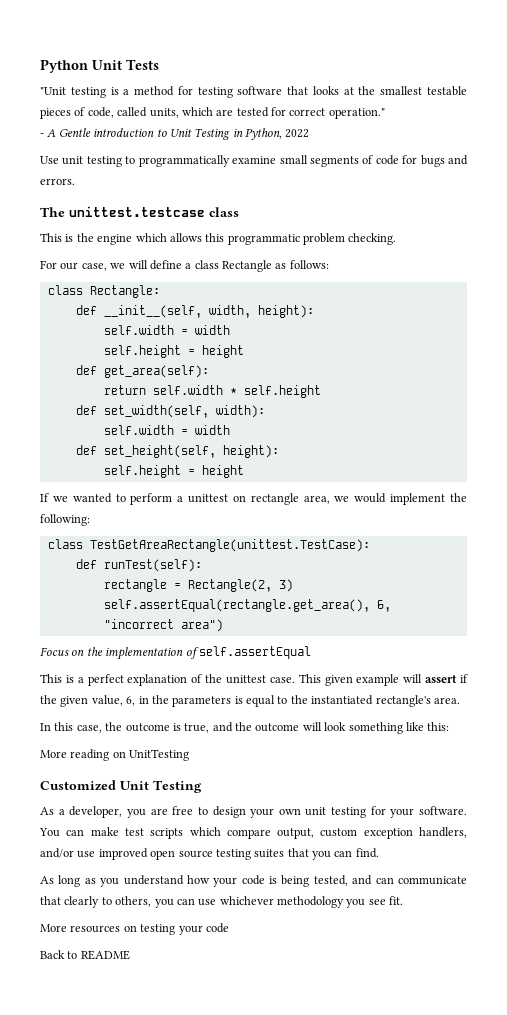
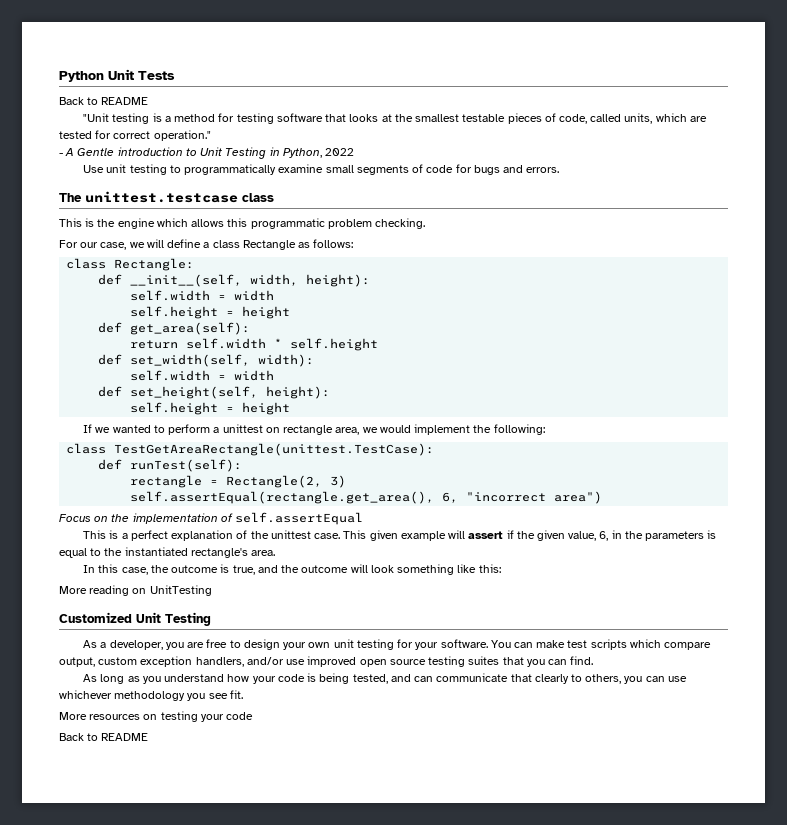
  Python Unit Tests
+ Back to README

